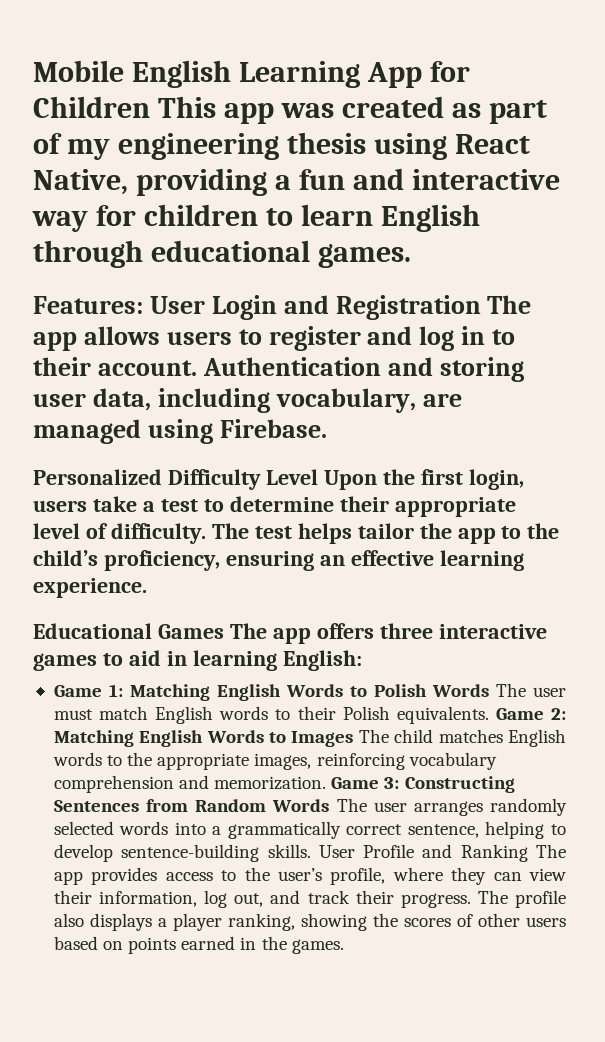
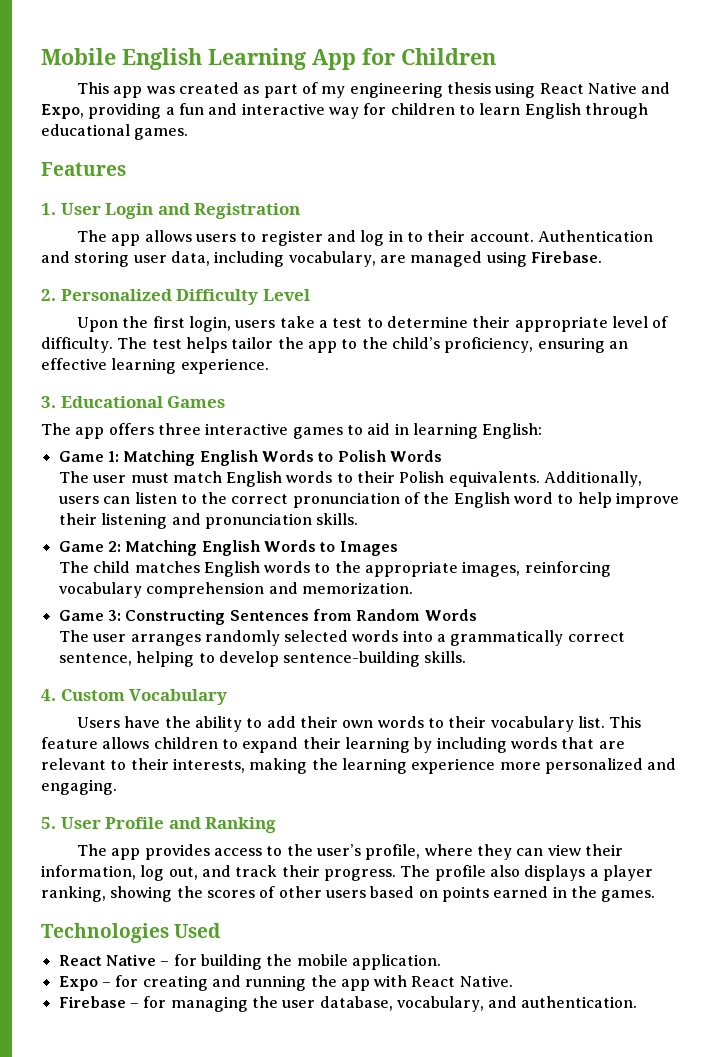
- Mobile English Learning App for Children This app was created as part of my engineering thesis using React Native, providing a fun and interactive way for children to learn English through educational games.
+ Mobile English Learning App for Children
+ This app was created as part of my engineering thesis using React Native and Expo, providing a fun and interactive way for children to learn English through educational games.
- Features: User Login and Registration The app allows users to register and log in to their account.
+ Features
+ 1. User Login and Registration
+ The app allows users to register and log in to their account.
- Personalized Difficulty Level Upon the first login, users take a test to determine their appropriate level of difficulty.
+ 2. Personalized Difficulty Level
+ Upon the first login, users take a test to determine their appropriate level of difficulty.
- Educational Games The app offers three interactive games to aid in learning English:
+ 3. Educational Games
+ The app offers three interactive games to aid in learning English:
- Game 1: Matching English Words to Polish Words The user must match English words to their Polish equivalents. Game 2:
+ Game 1: Matching English Words to Polish Words
+ The user must match English words to their Polish equivalents. Additionally, users can listen to the correct pronunciation of the English word to help improve their listening and pronunciation skills.
+ Game 2:
- Matching English Words to Images The child matches English words to the appropriate images, reinforcing vocabulary comprehension and memorization. Game 3:
+ Matching English Words to Images
+ The child matches English words to the appropriate images, reinforcing vocabulary comprehension and memorization.
+ Game 3:
- Constructing Sentences from Random Words The user arranges randomly selected words into a grammatically correct sentence, helping to develop sentence-building skills. User Profile and Ranking The app provides access to the user’s profile, where they can view their information, log out, and track their progress.
+ Constructing Sentences from Random Words
+ The user arranges randomly selected words into a grammatically correct sentence, helping to develop sentence-building skills.
+ 4. Custom Vocabulary
+ Users have the ability to add their own words to their vocabulary list. This feature allows children to expand their learning by including words that are relevant to their interests, making the learning experience more personalized and engaging.
+ 5. User Profile and Ranking
+ The app provides access to the user’s profile, where they can view their information, log out, and track their progress.
+ Technologies Used
+ React Native – for building the mobile application.
+ Expo – for creating and running the app with React Native.
+ Firebase – for managing the user database, vocabulary, and authentication.

